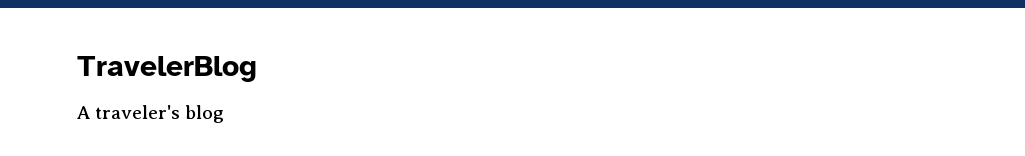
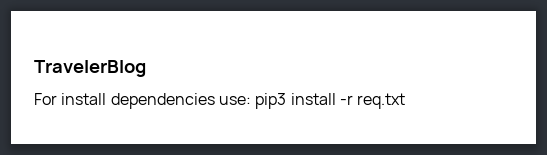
- A traveler's blog
+ For install dependencies use: pip3 install -r req.txt

